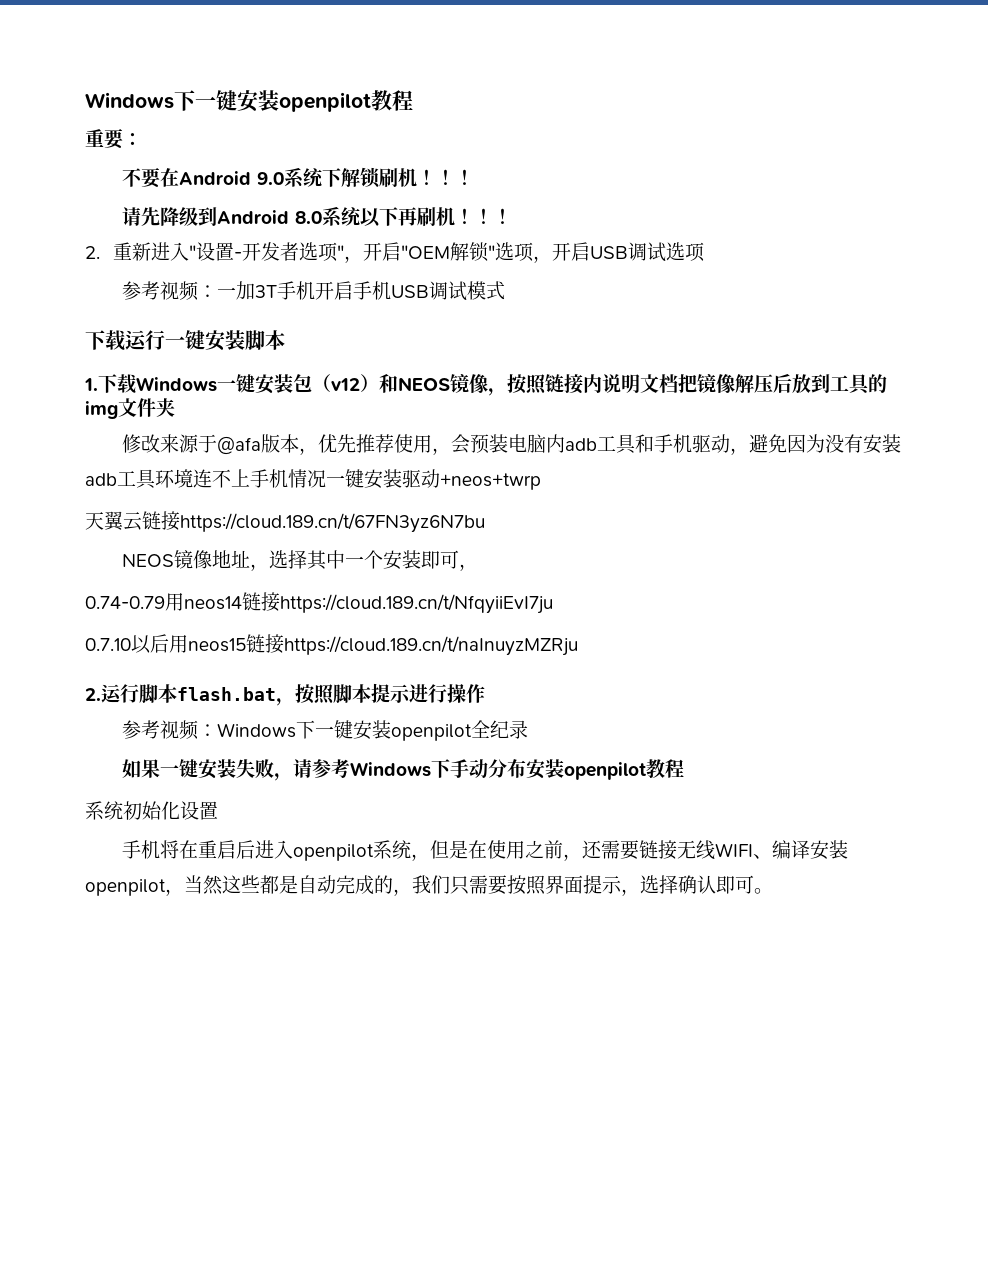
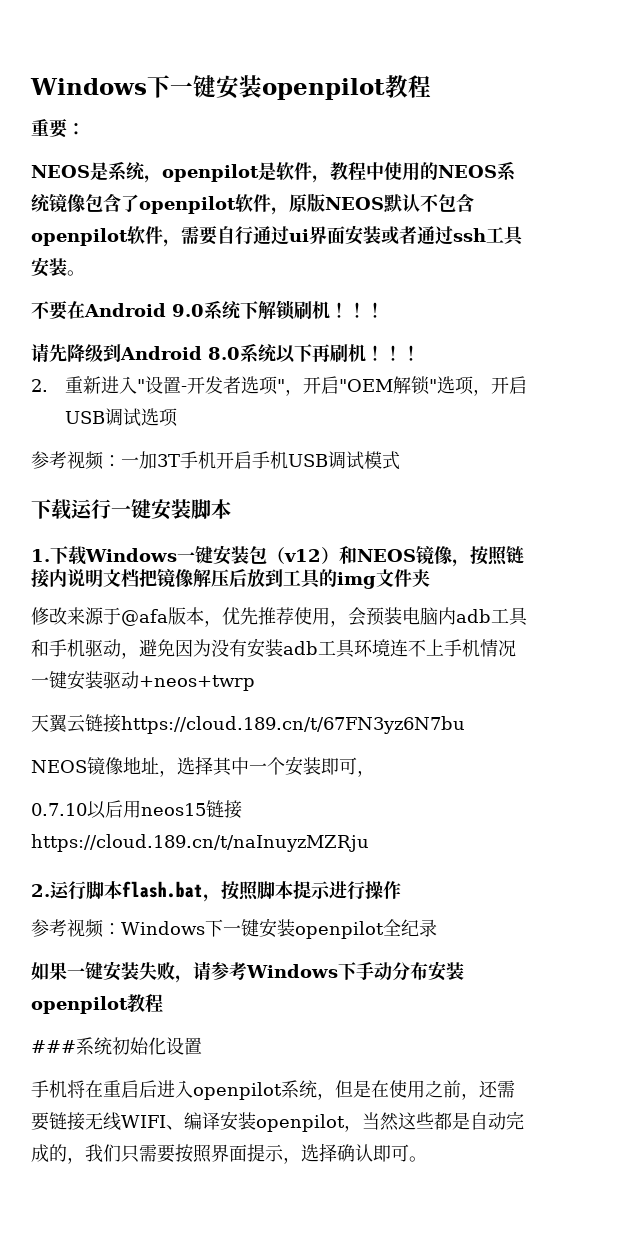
+ NEOS是系统，openpilot是软件，教程中使用的NEOS系统镜像包含了openpilot软件，原版NEOS默认不包含openpilot软件，需要自行通过ui界面安装或者通过ssh工具安装。
- 0.74-0.79用neos14链接https://cloud.189.cn/t/NfqyiiEvI7ju
- 系统初始化设置
+ ###系统初始化设置

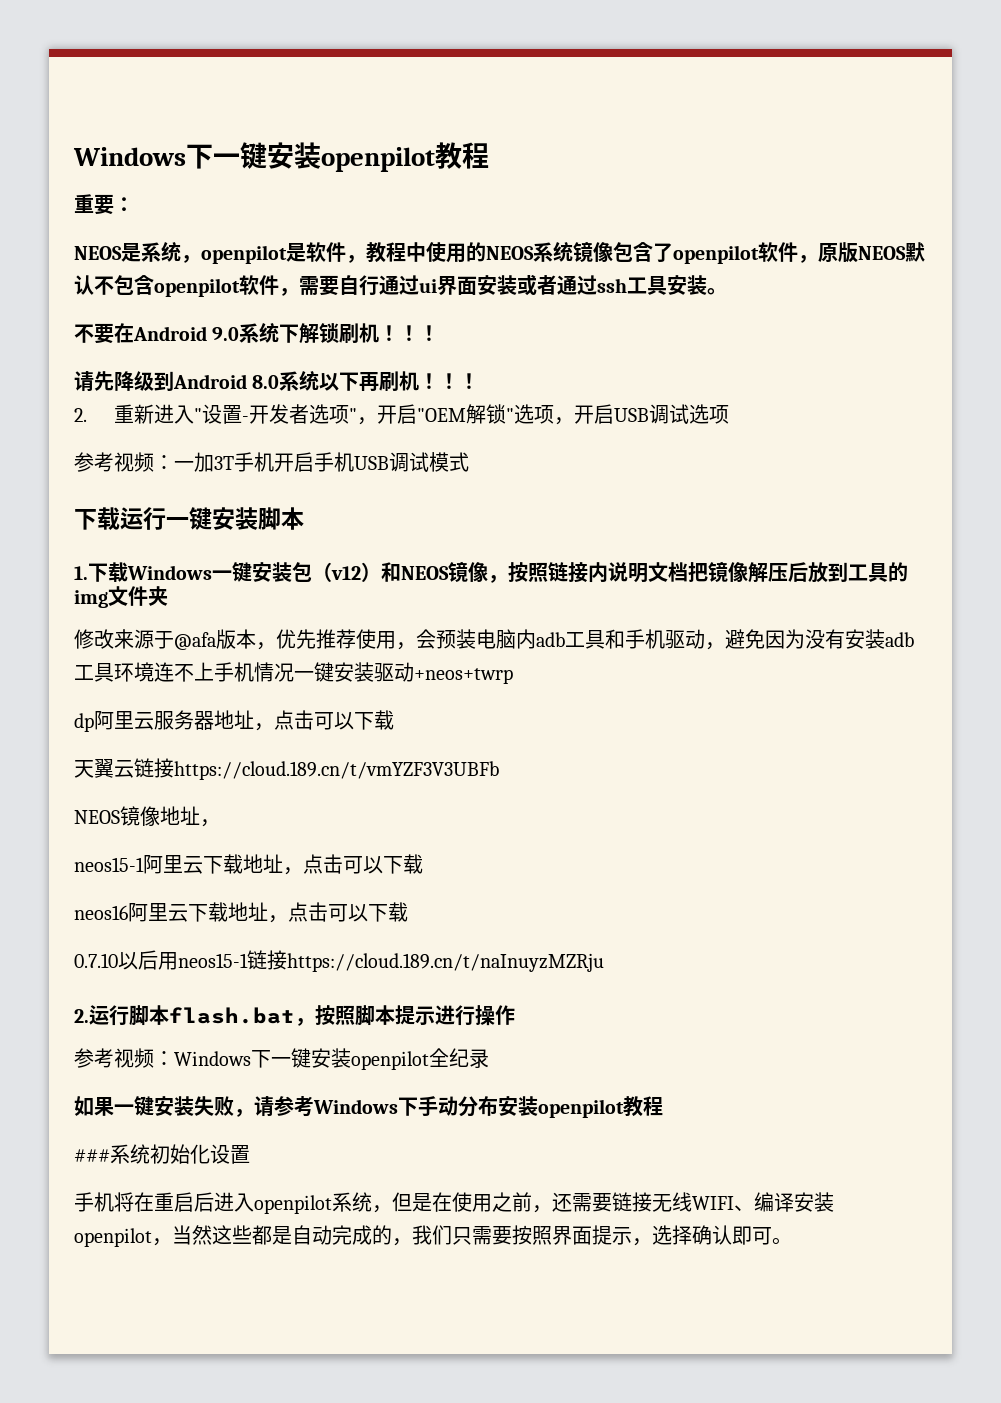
+ dp阿里云服务器地址，点击可以下载
- 天翼云链接https://cloud.189.cn/t/67FN3yz6N7bu
+ 天翼云链接https://cloud.189.cn/t/vmYZF3V3UBFb
- NEOS镜像地址，选择其中一个安装即可，
+ NEOS镜像地址，
+ neos15-1阿里云下载地址，点击可以下载
+ neos16阿里云下载地址，点击可以下载
- 0.7.10以后用neos15链接https://cloud.189.cn/t/naInuyzMZRju
+ 0.7.10以后用neos15-1链接https://cloud.189.cn/t/naInuyzMZRju

